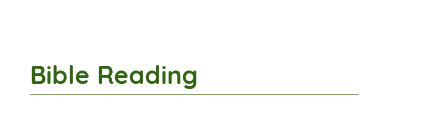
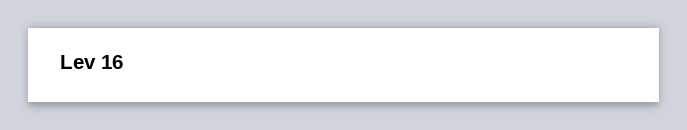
- Bible Reading
+ Lev 16

